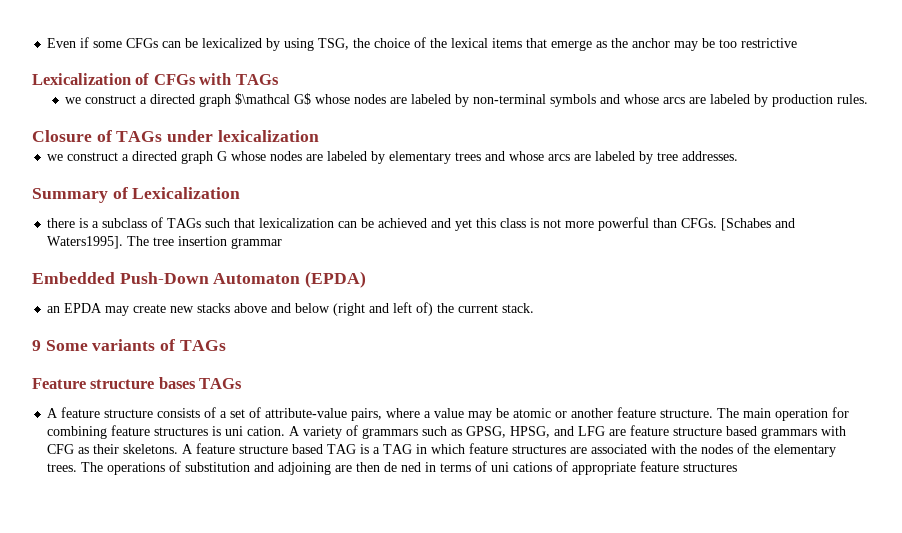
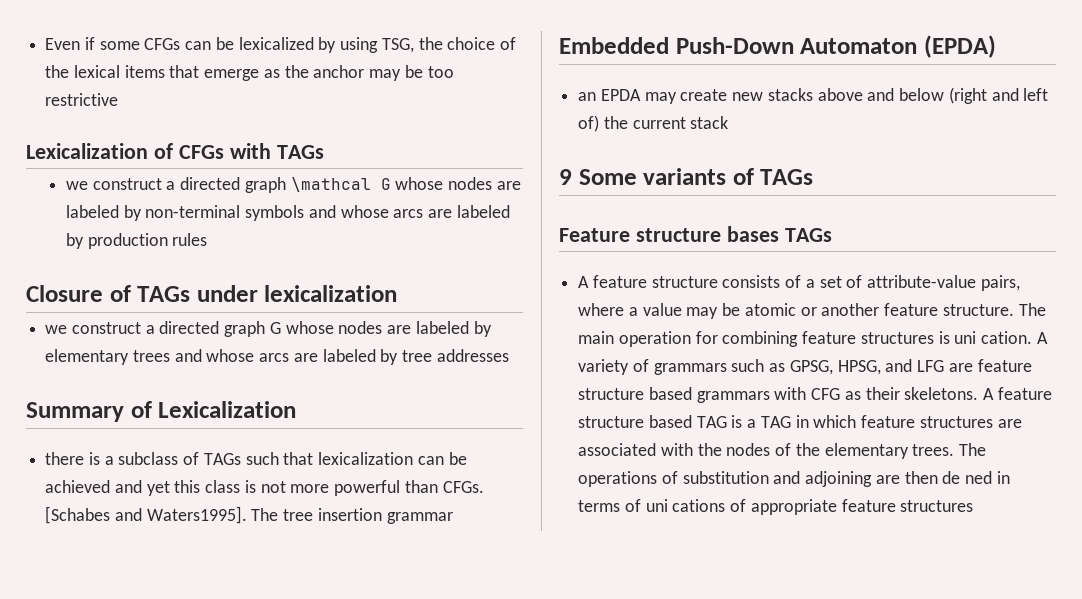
- we construct a directed graph $\mathcal G$ whose nodes are labeled by non-terminal symbols and whose arcs are labeled by production rules.
+ we construct a directed graph \mathcal G whose nodes are labeled by non-terminal symbols and whose arcs are labeled by production rules
- we construct a directed graph G whose nodes are labeled by elementary trees and whose arcs are labeled by tree addresses.
+ we construct a directed graph G whose nodes are labeled by elementary trees and whose arcs are labeled by tree addresses
- an EPDA may create new stacks above and below (right and left of) the current stack.
+ an EPDA may create new stacks above and below (right and left of) the current stack

